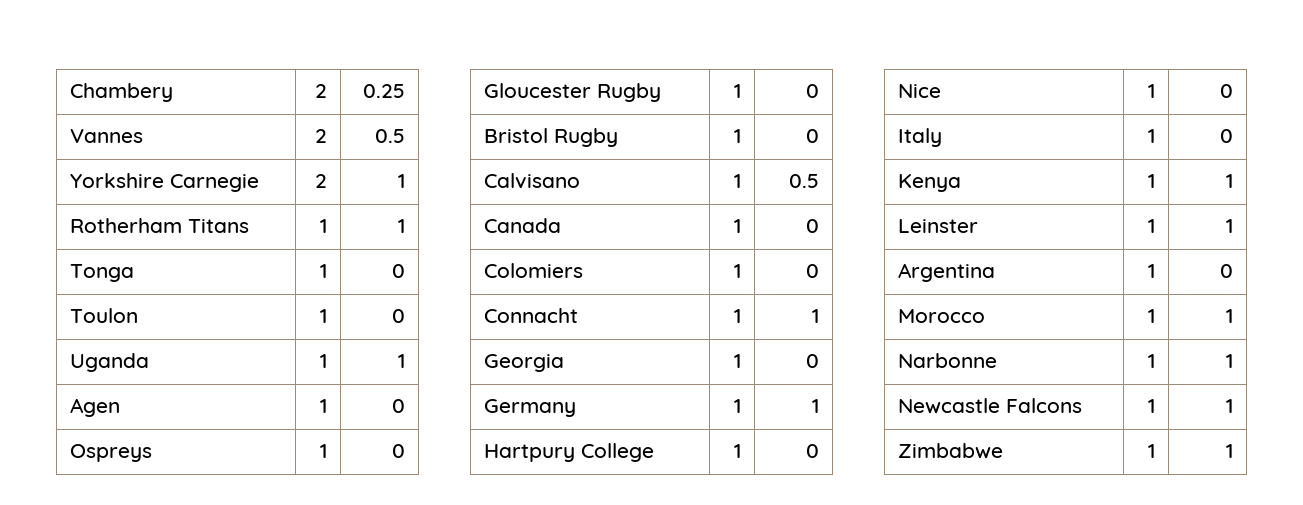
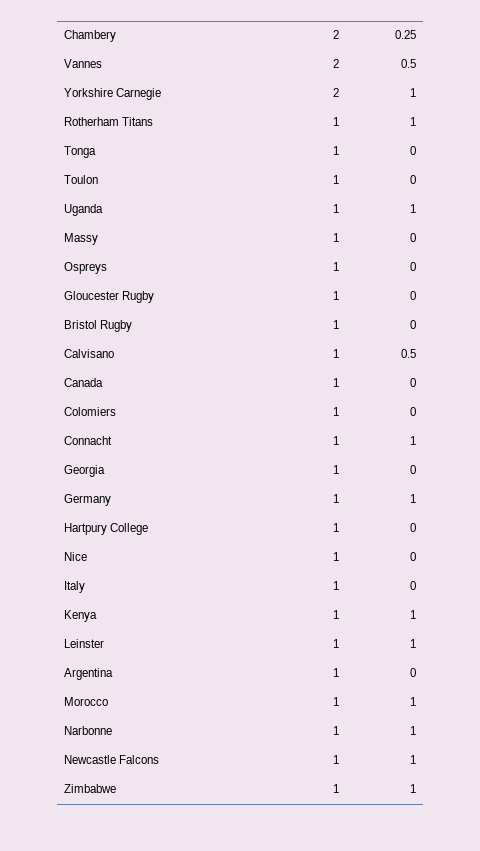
- Agen | 1 | 0
+ Massy | 1 | 0

